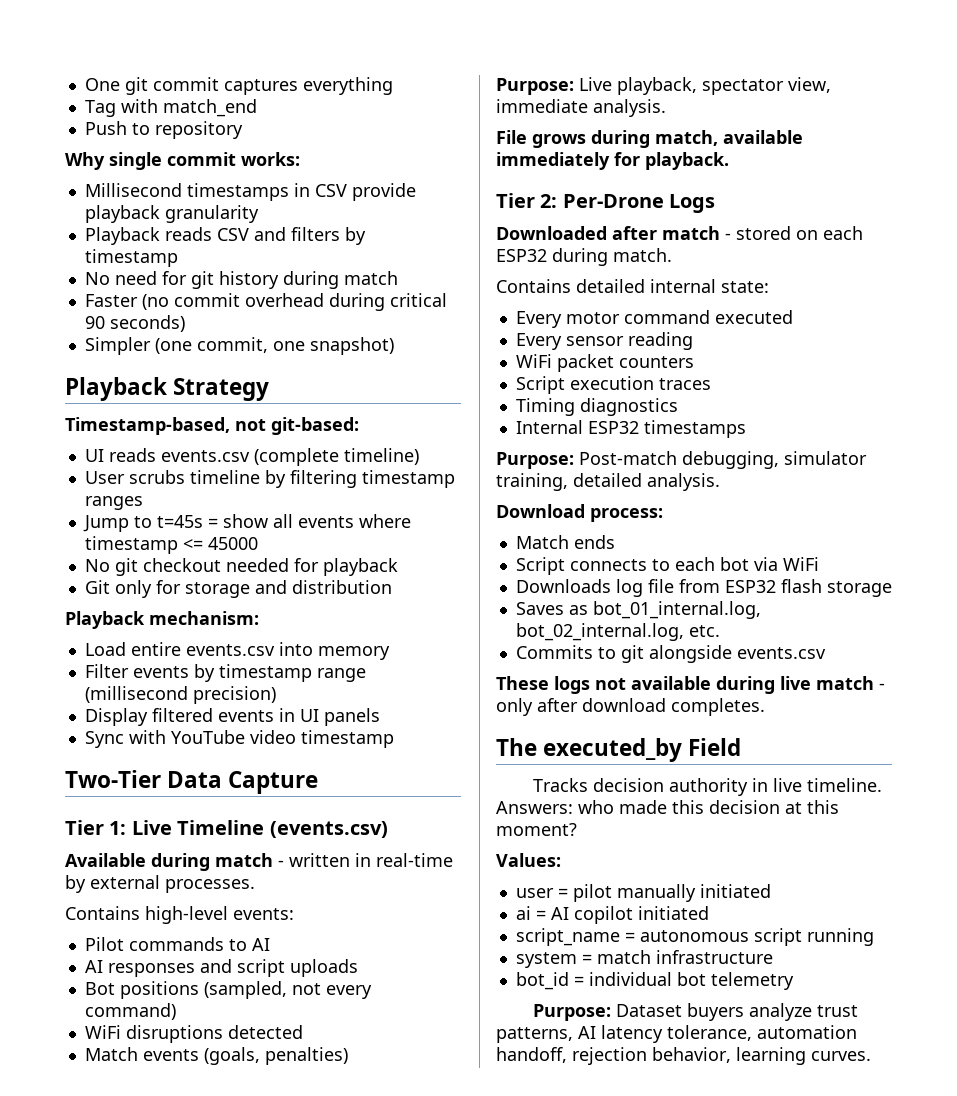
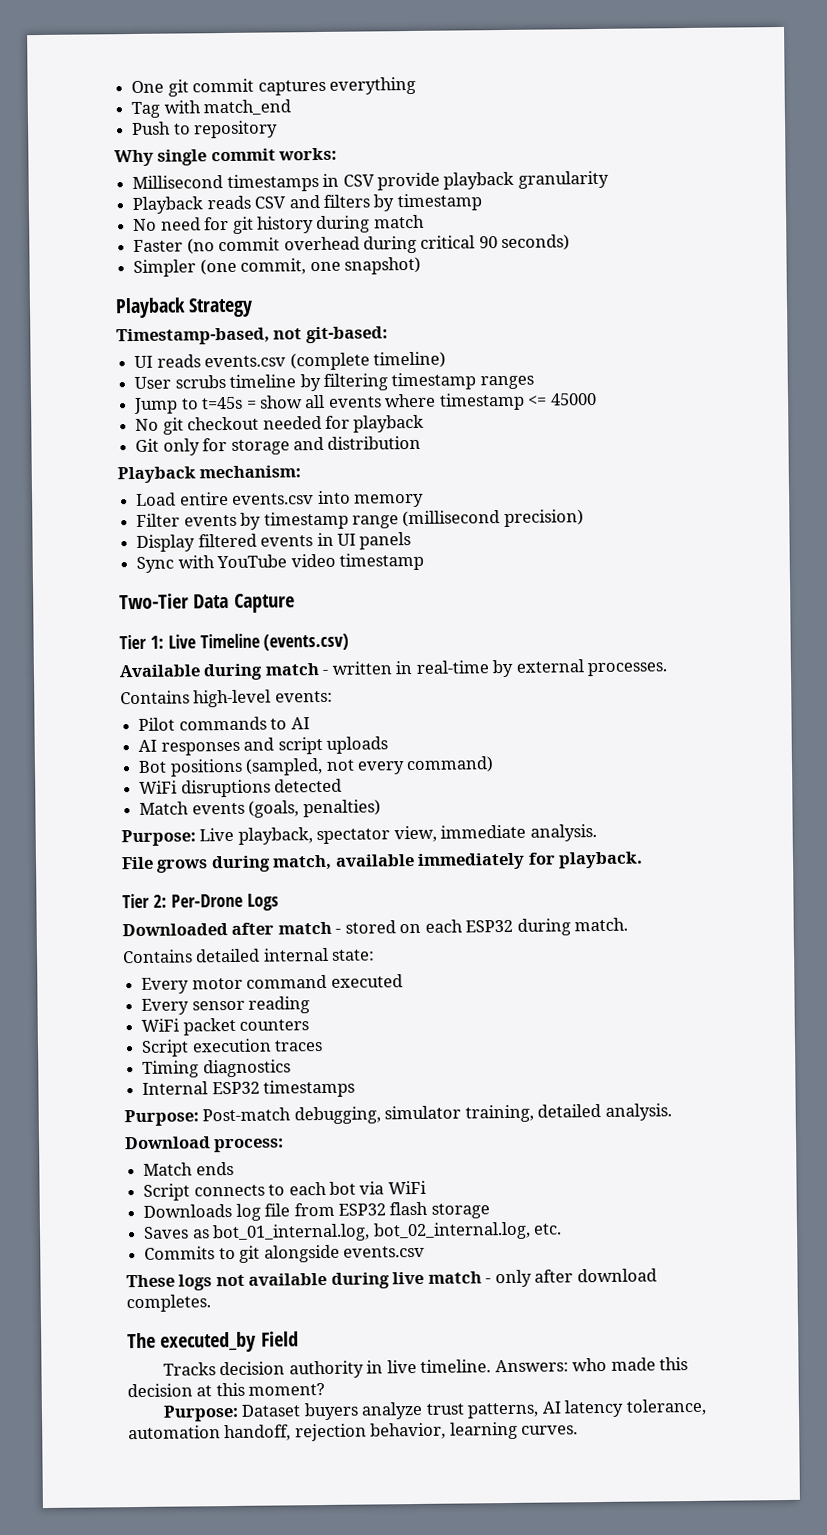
- Values:
- user = pilot manually initiated
- ai = AI copilot initiated
- script_name = autonomous script running
- system = match infrastructure
- bot_id = individual bot telemetry

